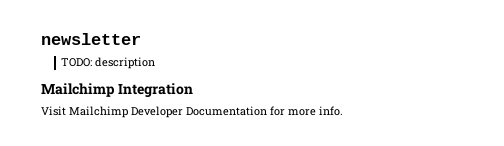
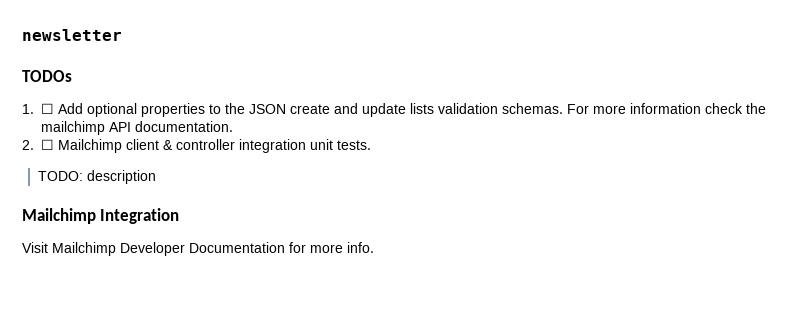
+ TODOs
+ 1. ☐ Add optional properties to the JSON create and update lists validation schemas. For more information check the mailchimp API documentation.
+ 2. ☐ Mailchimp client & controller integration unit tests.

